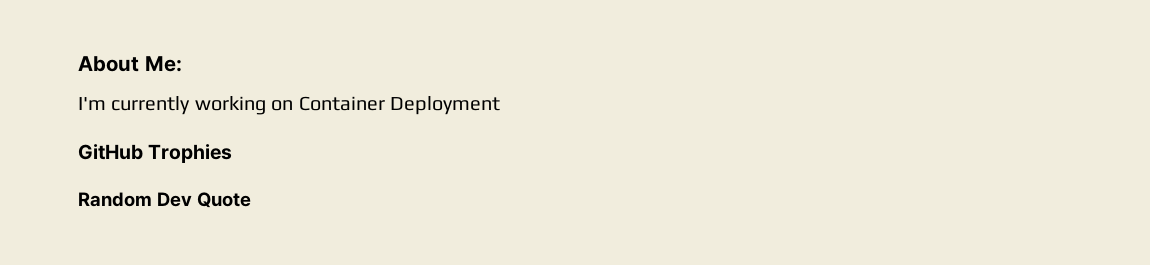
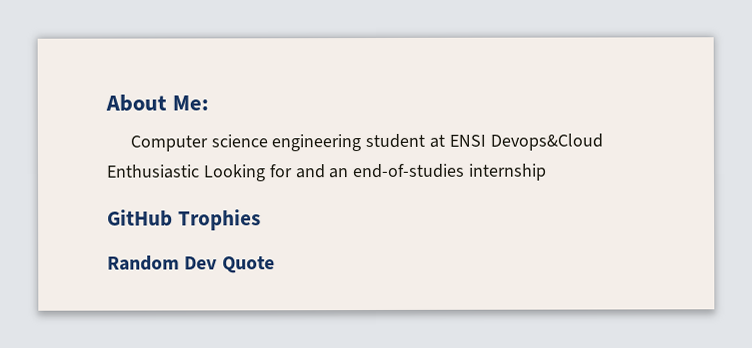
- I'm currently working on Container Deployment
+ Computer science engineering student at ENSI Devops&Cloud Enthusiastic Looking for and an end-of-studies internship

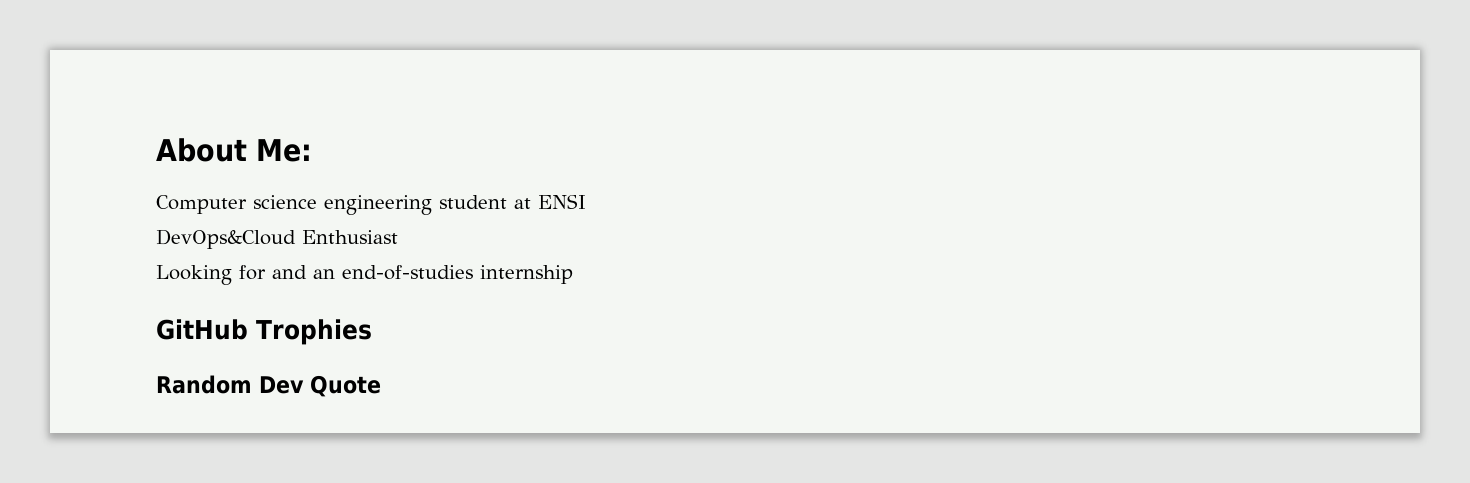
- Computer science engineering student at ENSI Devops&Cloud Enthusiastic Looking for and an end-of-studies internship
+ Computer science engineering student at ENSI
+ DevOps&Cloud Enthusiast
+ Looking for and an end-of-studies internship

